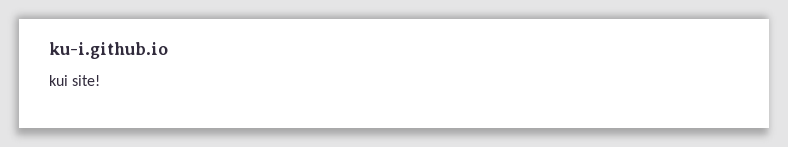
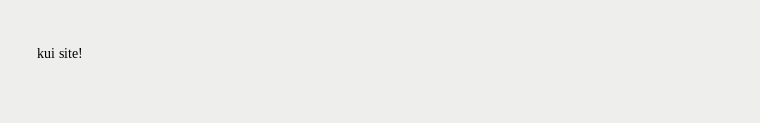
- ku-i.github.io

